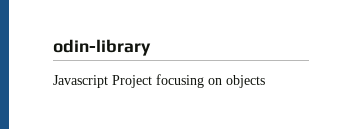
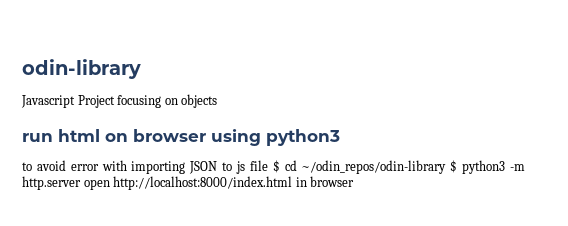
+ run html on browser using python3
+ to avoid error with importing JSON to js file $ cd ~/odin_repos/odin-library $ python3 -m http.server open http://localhost:8000/index.html in browser

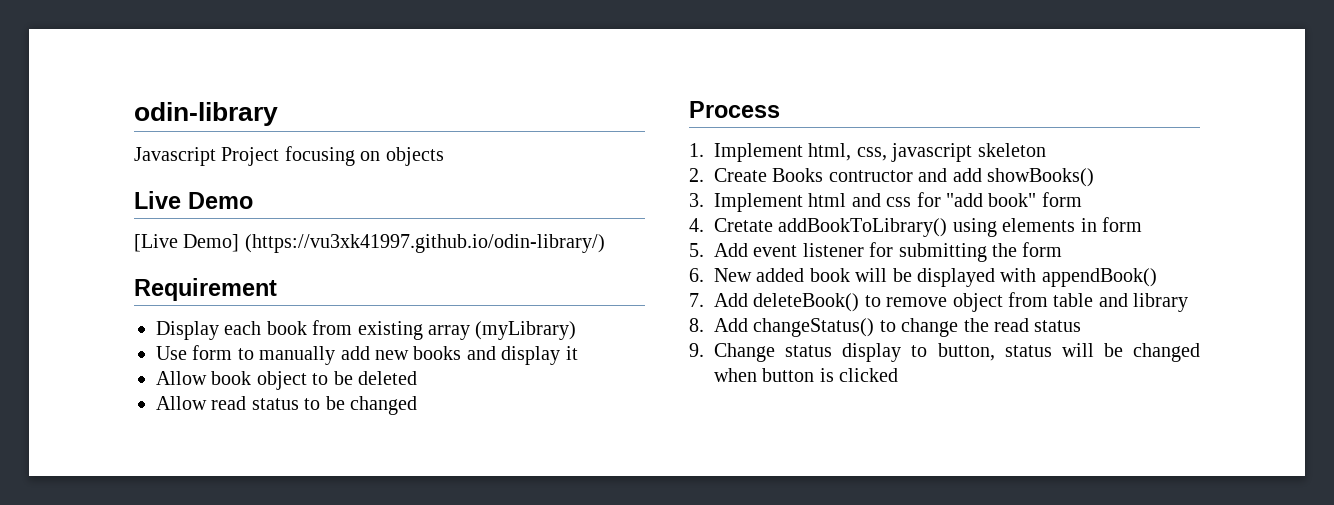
- run html on browser using python3
- to avoid error with importing JSON to js file $ cd ~/odin_repos/odin-library $ python3 -m http.server open http://localhost:8000/index.html in browser
+ Live Demo
+ [Live Demo] (https://vu3xk41997.github.io/odin-library/)
+ Requirement
+ Display each book from existing array (myLibrary)
+ Use form to manually add new books and display it
+ Allow book object to be deleted
+ Allow read status to be changed
+ Process
+ 1. Implement html, css, javascript skeleton
+ 2. Create Books contructor and add showBooks()
+ 3. Implement html and css for "add book" form
+ 4. Cretate addBookToLibrary() using elements in form
+ 5. Add event listener for submitting the form
+ 6. New added book will be displayed with appendBook()
+ 7. Add deleteBook() to remove object from table and library
+ 8. Add changeStatus() to change the read status
+ 9. Change status display to button, status will be changed when button is clicked

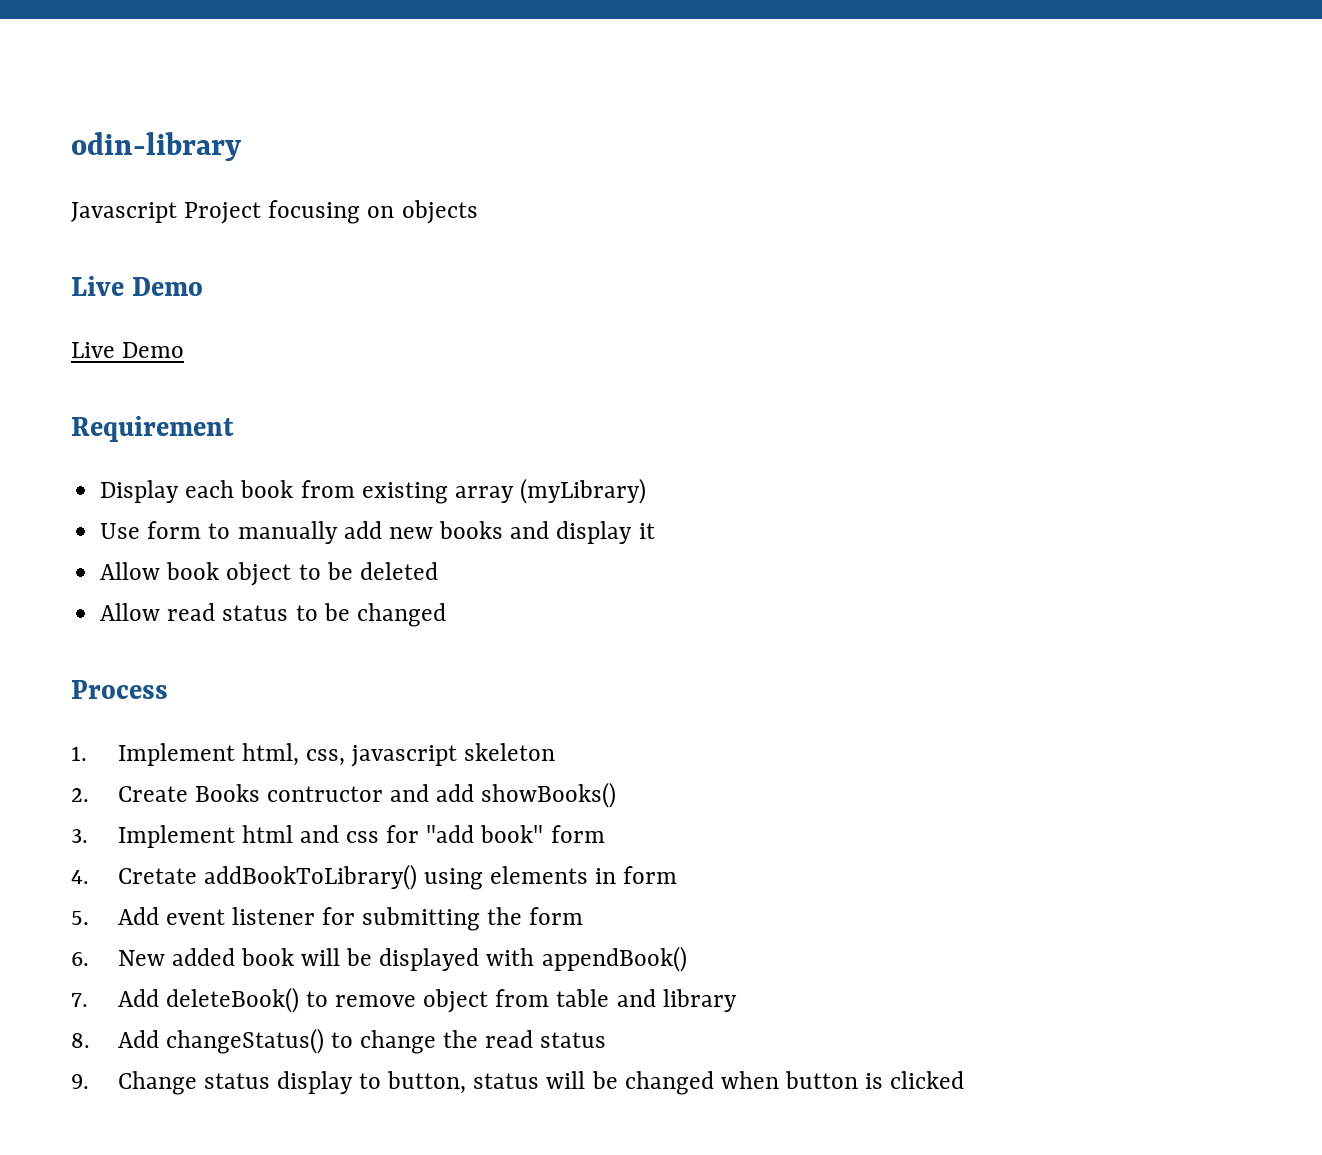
  Javascript Project focusing on objects
  Live Demo
- [Live Demo] (https://vu3xk41997.github.io/odin-library/)
+ Live Demo

